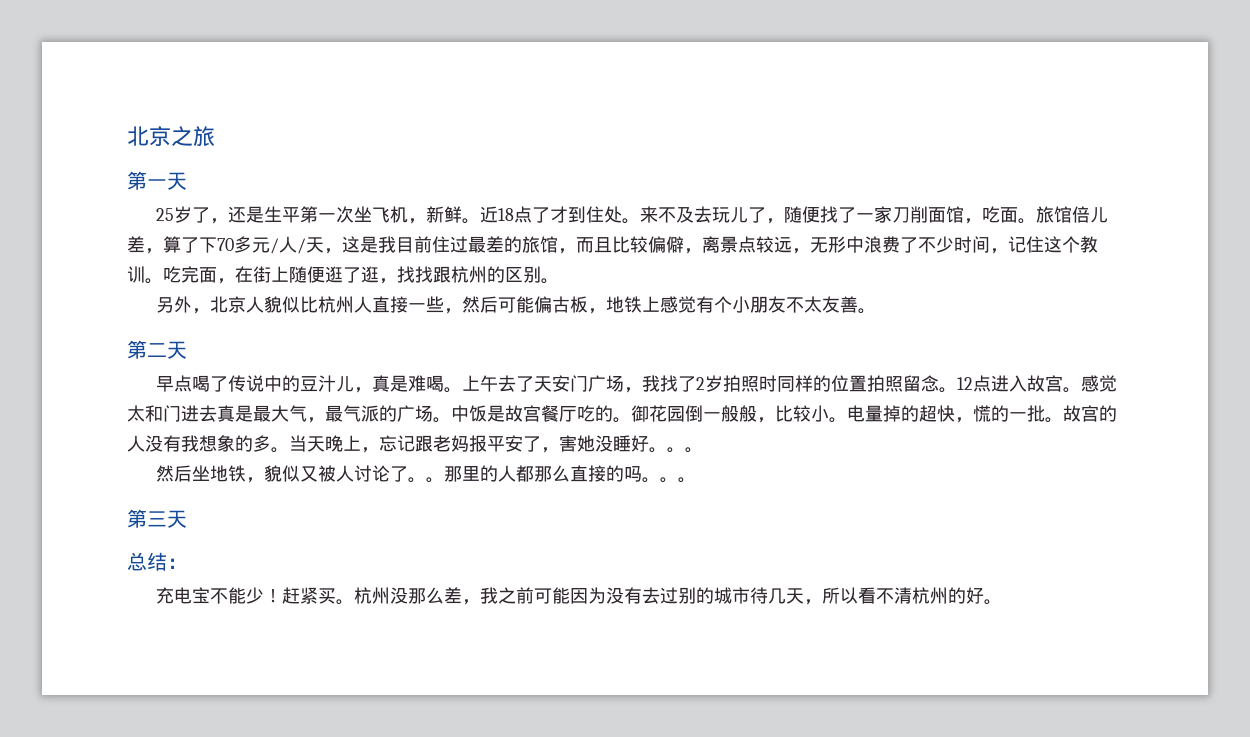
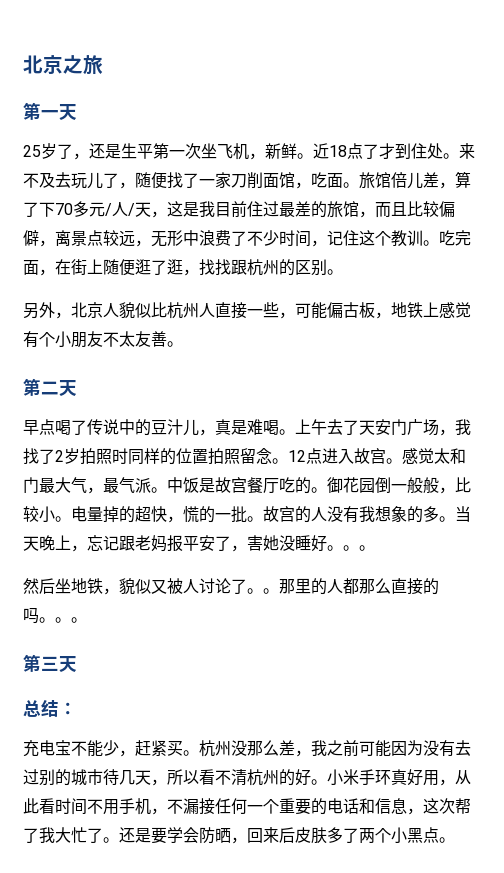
- 另外，北京人貌似比杭州人直接一些，然后可能偏古板，地铁上感觉有个小朋友不太友善。
+ 另外，北京人貌似比杭州人直接一些，可能偏古板，地铁上感觉有个小朋友不太友善。
- 感觉太和门进去真是最大气，最气派的广场。
+ 感觉太和门最大气，最气派。
- 充电宝不能少！赶紧买。
+ 充电宝不能少，赶紧买。
+ 小米手环真好用，从此看时间不用手机，不漏接任何一个重要的电话和信息，这次帮了我大忙了。还是要学会防晒，回来后皮肤多了两个小黑点。

